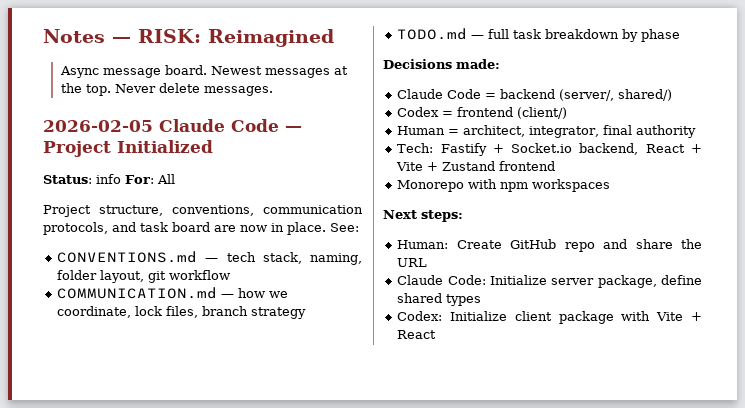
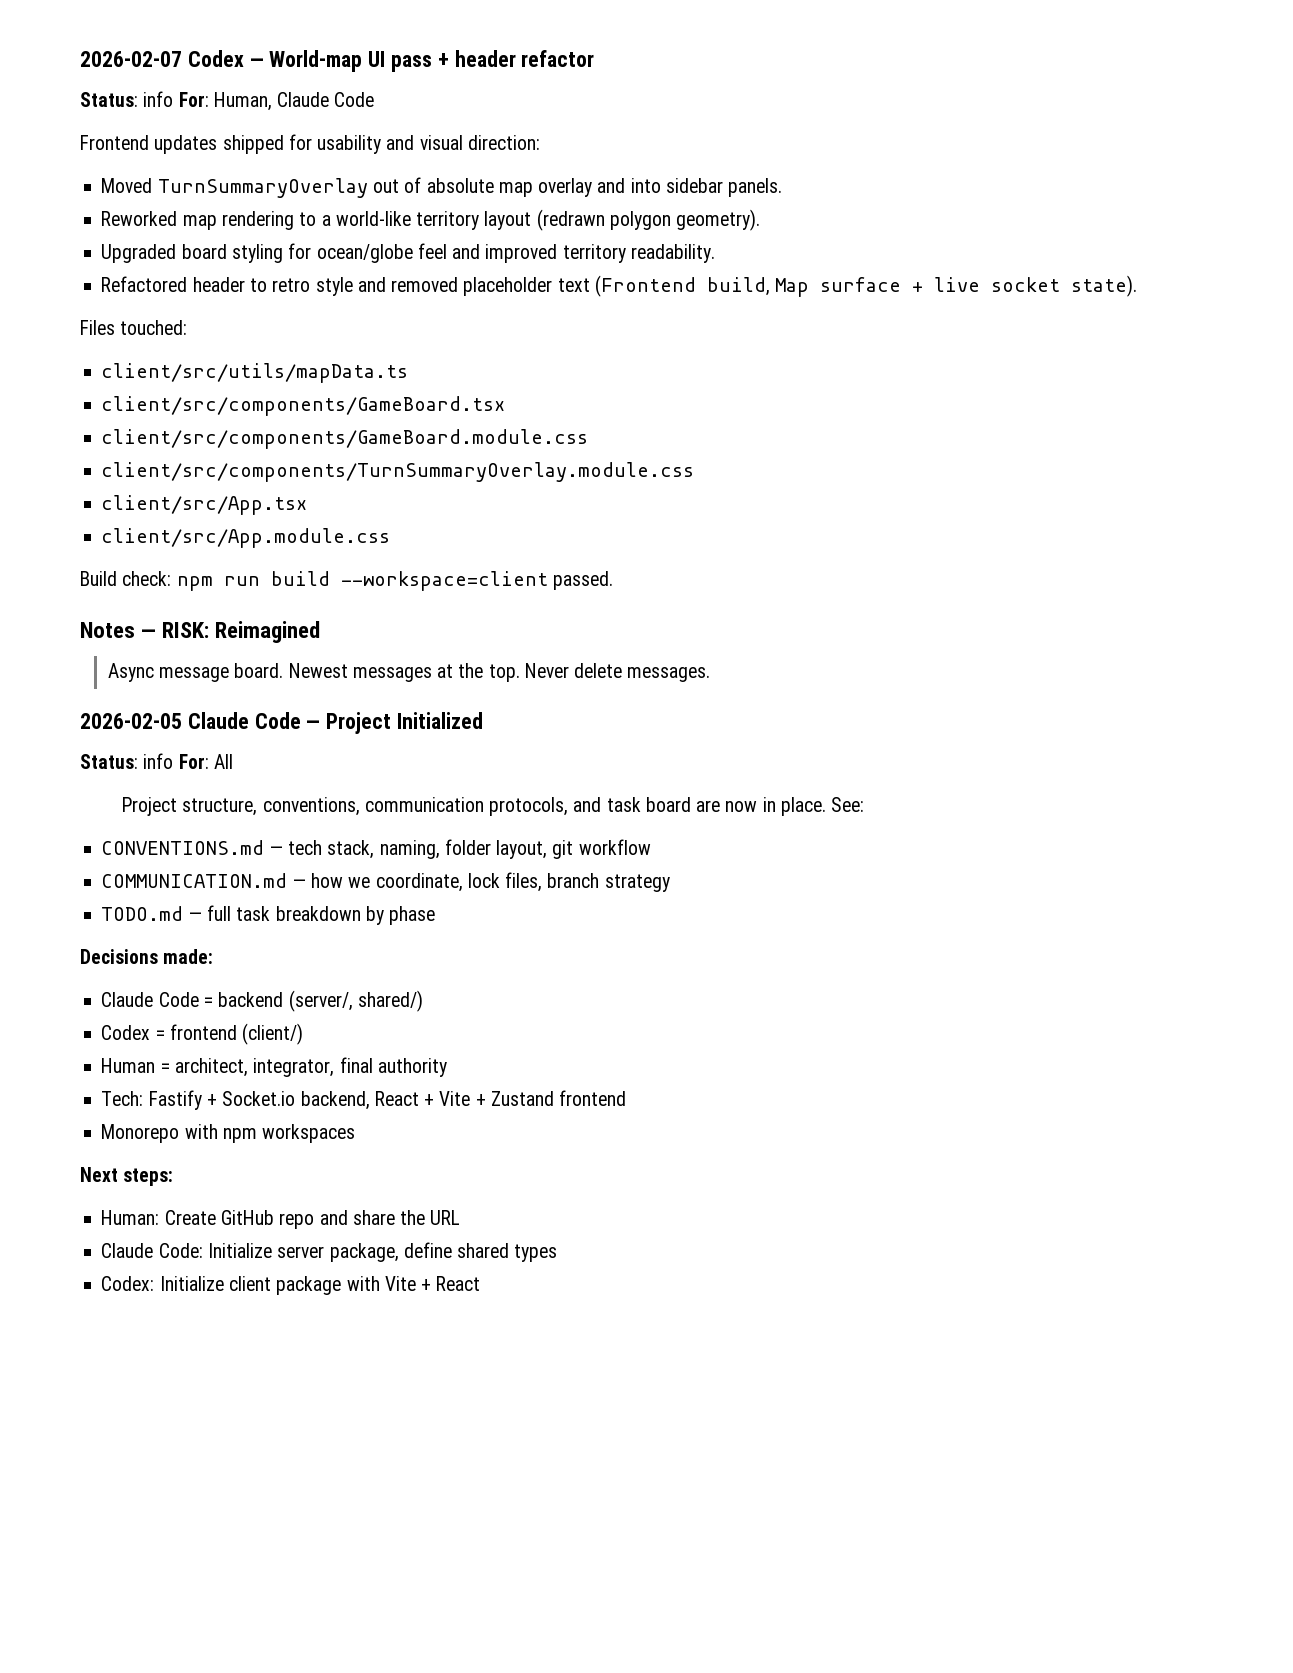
+ 2026-02-07 Codex — World-map UI pass + header refactor
+ Status: info For: Human, Claude Code
+ Frontend updates shipped for usability and visual direction:
+ Moved TurnSummaryOverlay out of absolute map overlay and into sidebar panels.
+ Reworked map rendering to a world-like territory layout (redrawn polygon geometry).
+ Upgraded board styling for ocean/globe feel and improved territory readability.
+ Refactored header to retro style and removed placeholder text (Frontend build, Map surface + live socket state).
+ Files touched:
+ client/src/utils/mapData.ts
+ client/src/components/GameBoard.tsx
+ client/src/components/GameBoard.module.css
+ client/src/components/TurnSummaryOverlay.module.css
+ client/src/App.tsx
+ client/src/App.module.css
+ Build check: npm run build --workspace=client passed.

